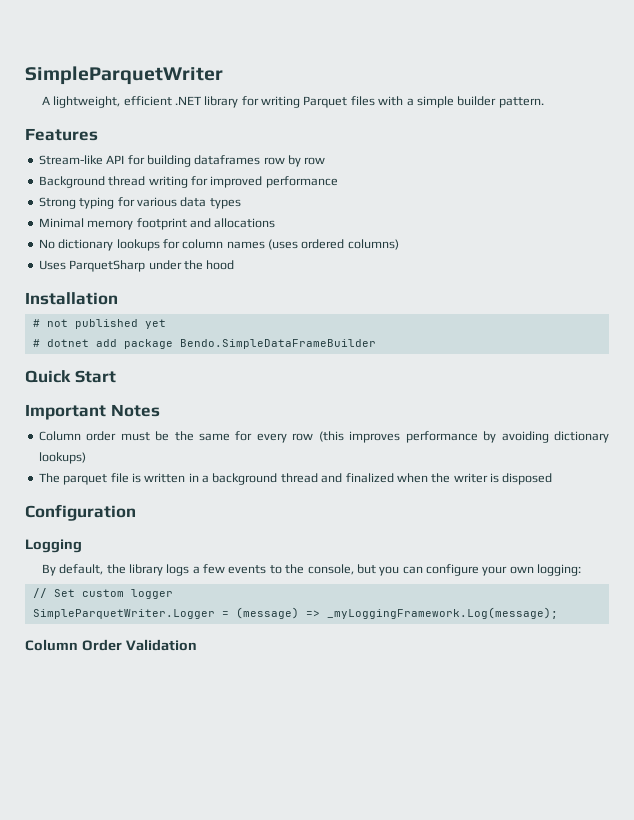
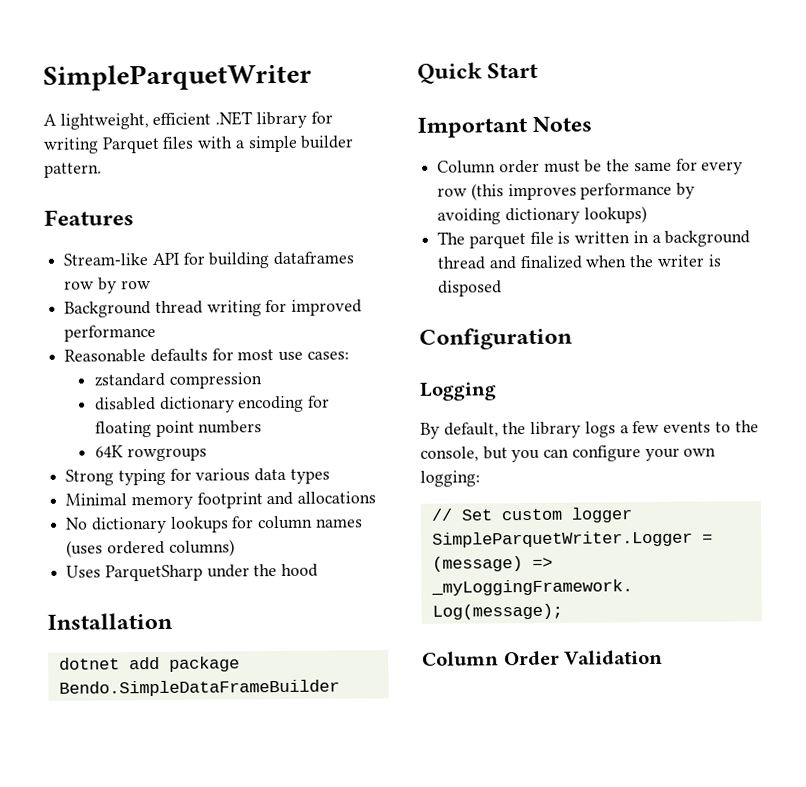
+ Reasonable defaults for most use cases:
+ zstandard compression
+ disabled dictionary encoding for floating point numbers
+ 64K rowgroups
- # not published yet
- # dotnet add package Bendo.SimpleDataFrameBuilder
+ dotnet add package Bendo.SimpleDataFrameBuilder

